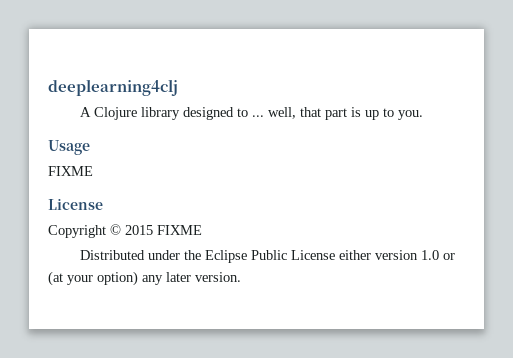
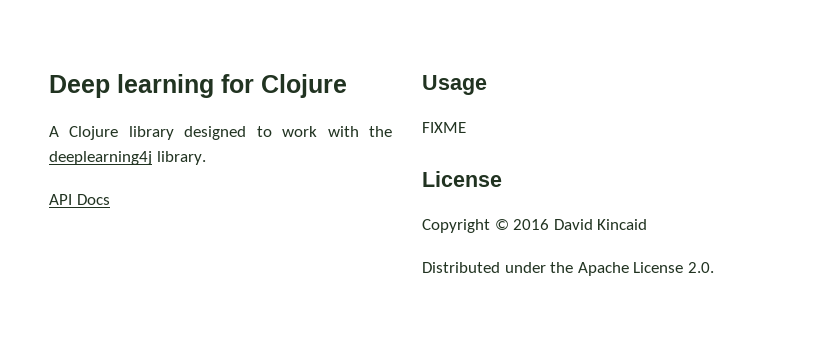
- deeplearning4clj
+ Deep learning for Clojure
- A Clojure library designed to ... well, that part is up to you.
+ A Clojure library designed to work with the deeplearning4j library.
+ API Docs
- Copyright © 2015 FIXME
+ Copyright © 2016 David Kincaid
- Distributed under the Eclipse Public License either version 1.0 or (at your option) any later version.
+ Distributed under the Apache License 2.0.

